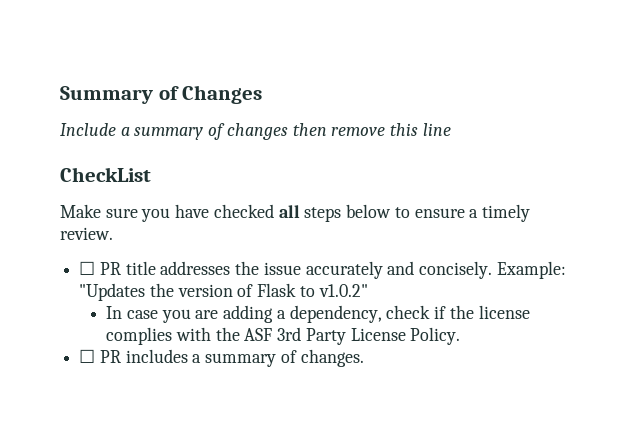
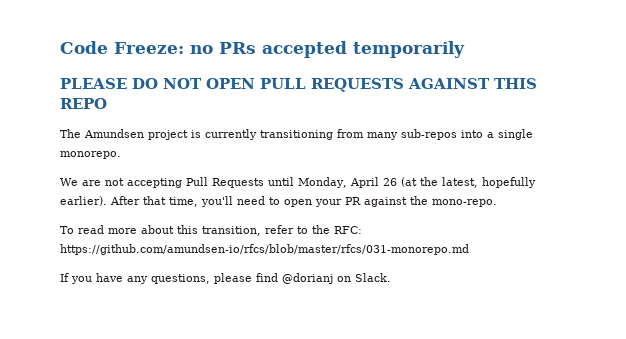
- Summary of Changes
- Include a summary of changes then remove this line
- CheckList
- Make sure you have checked all steps below to ensure a timely review.
- ☐ PR title addresses the issue accurately and concisely. Example: "Updates the version of Flask to v1.0.2"
- In case you are adding a dependency, check if the license complies with the ASF 3rd Party License Policy.
- ☐ PR includes a summary of changes.
+ Code Freeze: no PRs accepted temporarily
+ PLEASE DO NOT OPEN PULL REQUESTS AGAINST THIS REPO
+ The Amundsen project is currently transitioning from many sub-repos into a single monorepo.
+ We are not accepting Pull Requests until Monday, April 26 (at the latest, hopefully earlier). After that time, you'll need to open your PR against the mono-repo.
+ To read more about this transition, refer to the RFC: https://github.com/amundsen-io/rfcs/blob/master/rfcs/031-monorepo.md
+ If you have any questions, please find @dorianj on Slack.

